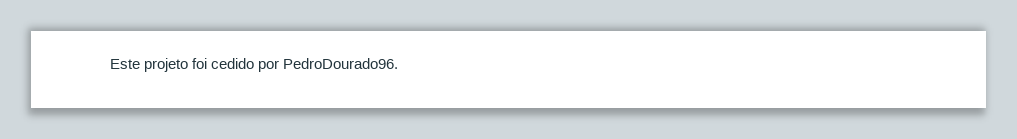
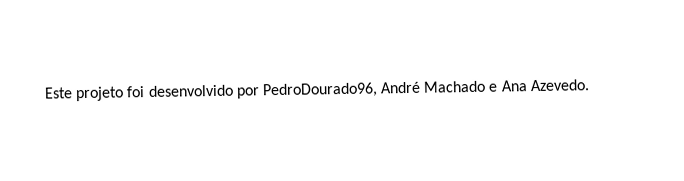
- Este projeto foi cedido por PedroDourado96.
+ Este projeto foi desenvolvido por PedroDourado96, André Machado e Ana Azevedo.

